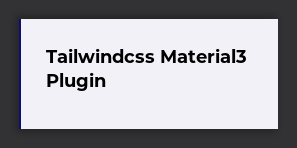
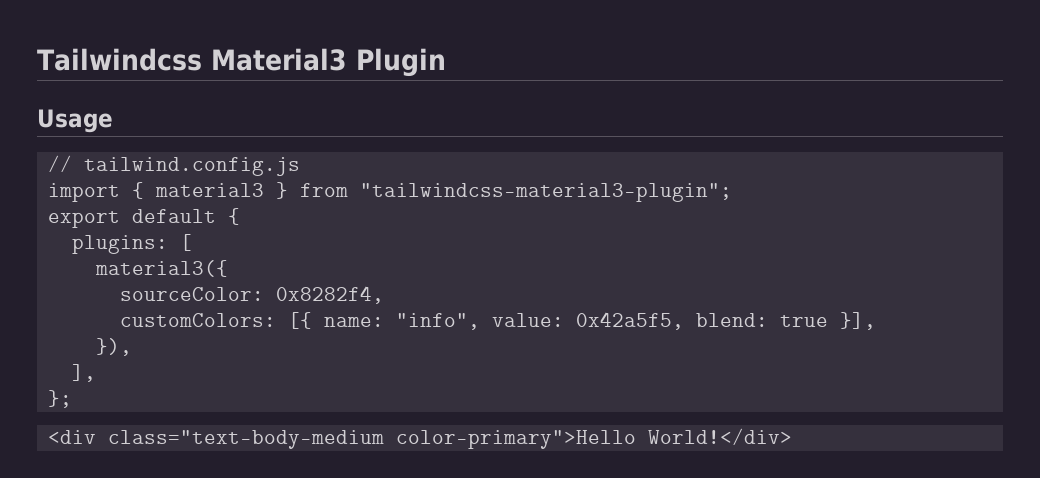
+ Usage
+ // tailwind.config.js
+ import { material3 } from "tailwindcss-material3-plugin";
+ export default {
+ plugins: [
+ material3({
+ sourceColor: 0x8282f4,
+ customColors: [{ name: "info", value: 0x42a5f5, blend: true }],
+ }),
+ ],
+ };
+ <div class="text-body-medium color-primary">Hello World!</div>

